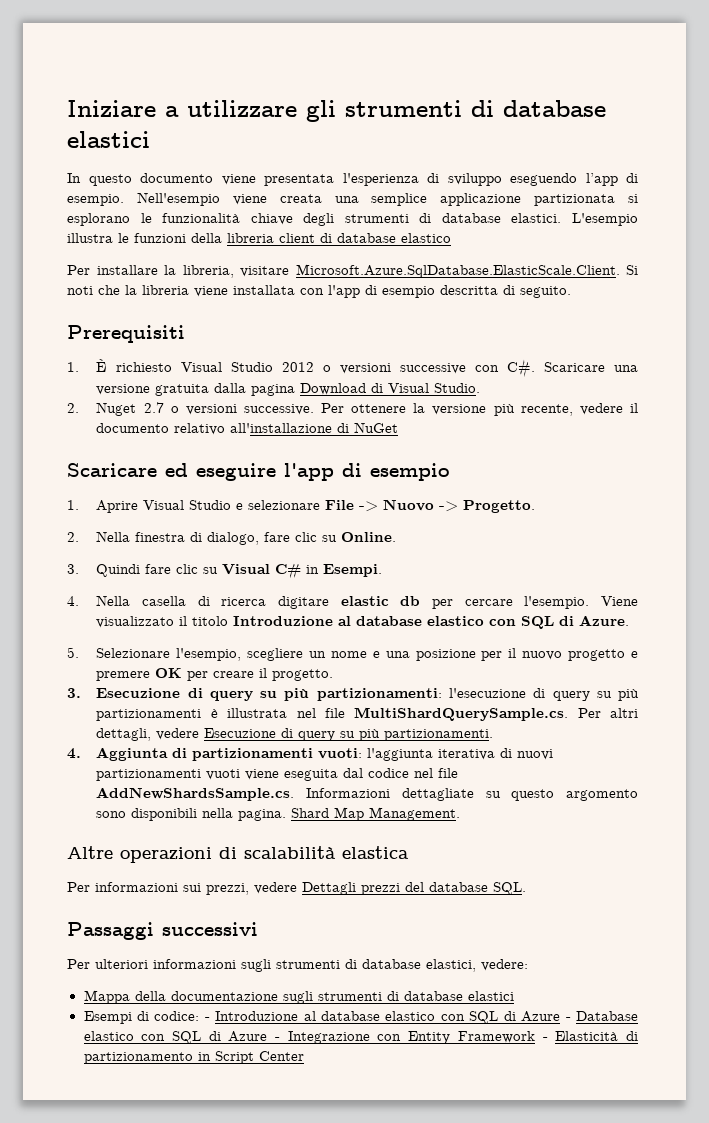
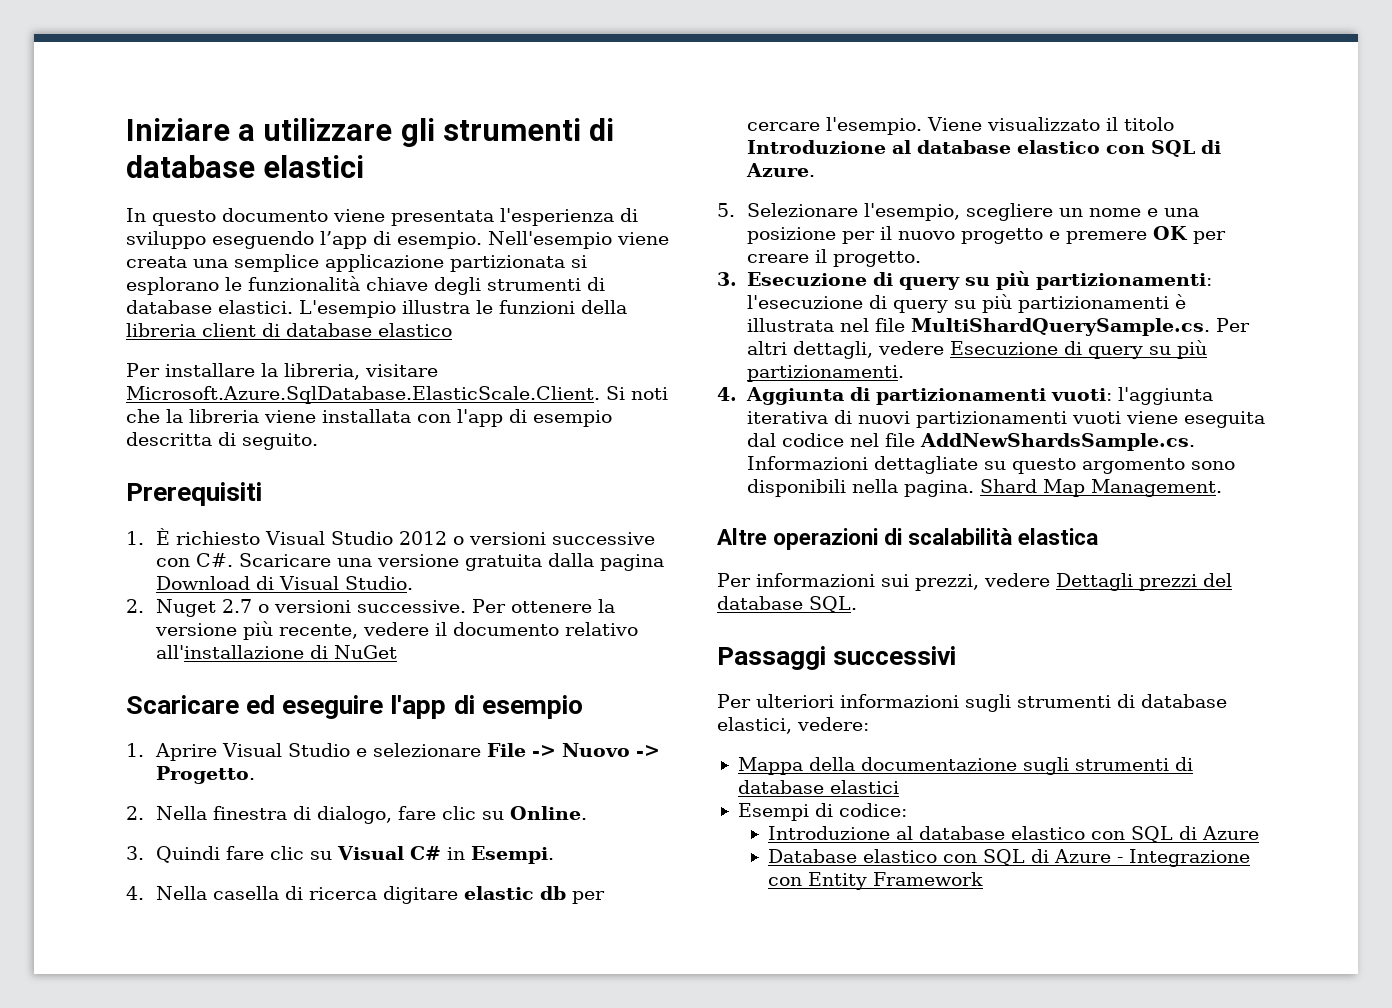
- Esempi di codice: - Introduzione al database elastico con SQL di Azure - Database elastico con SQL di Azure - Integrazione con Entity Framework - Elasticità di partizionamento in Script Center
+ Esempi di codice:
+ Introduzione al database elastico con SQL di Azure
+ Database elastico con SQL di Azure - Integrazione con Entity Framework

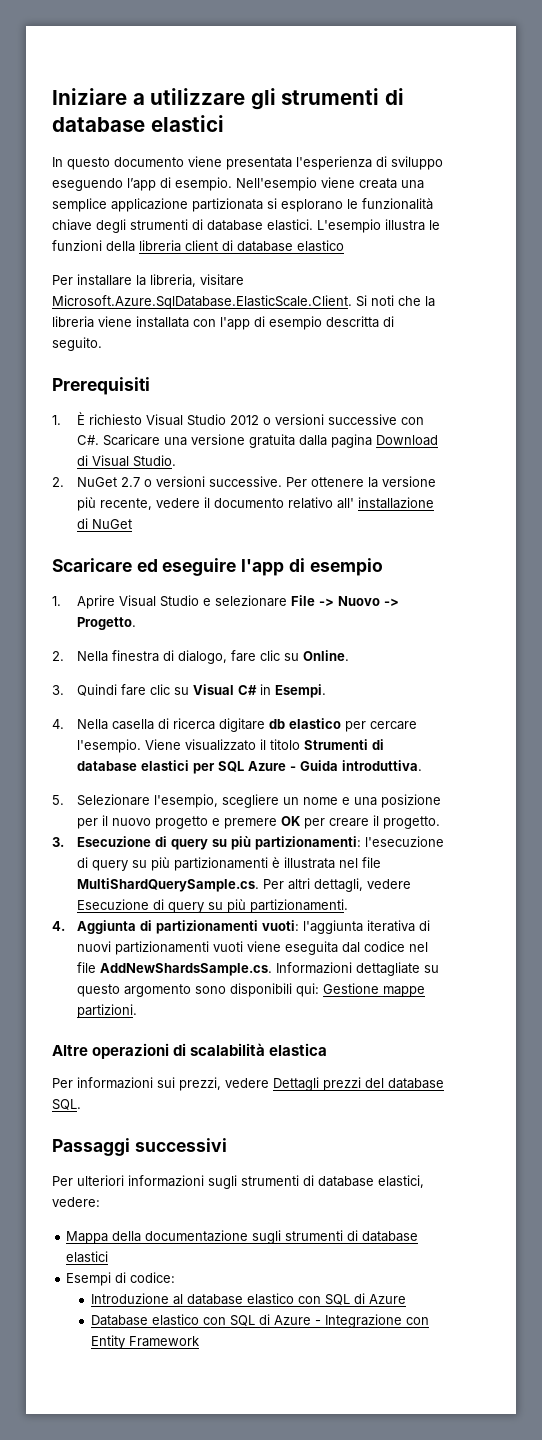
- 2. Nuget 2.7 o versioni successive.
+ 2. NuGet 2.7 o versioni successive.
- Per ottenere la versione più recente, vedere il documento relativo all'installazione di NuGet
+ Per ottenere la versione più recente, vedere il documento relativo all' installazione di NuGet
- 4. Nella casella di ricerca digitare elastic db per cercare l'esempio.
+ 4. Nella casella di ricerca digitare db elastico per cercare l'esempio.
- Viene visualizzato il titolo Introduzione al database elastico con SQL di Azure.
+ Viene visualizzato il titolo Strumenti di database elastici per SQL Azure - Guida introduttiva.
- 4. Aggiunta di partizionamenti vuoti: l'aggiunta iterativa di nuovi partizionamenti vuoti viene eseguita dal codice nel file AddNewShardsSample.cs. Informazioni dettagliate su questo argomento sono disponibili nella pagina. Shard Map Management.
+ 4. Aggiunta di partizionamenti vuoti: l'aggiunta iterativa di nuovi partizionamenti vuoti viene eseguita dal codice nel file AddNewShardsSample.cs. Informazioni dettagliate su questo argomento sono disponibili qui: Gestione mappe partizioni.

